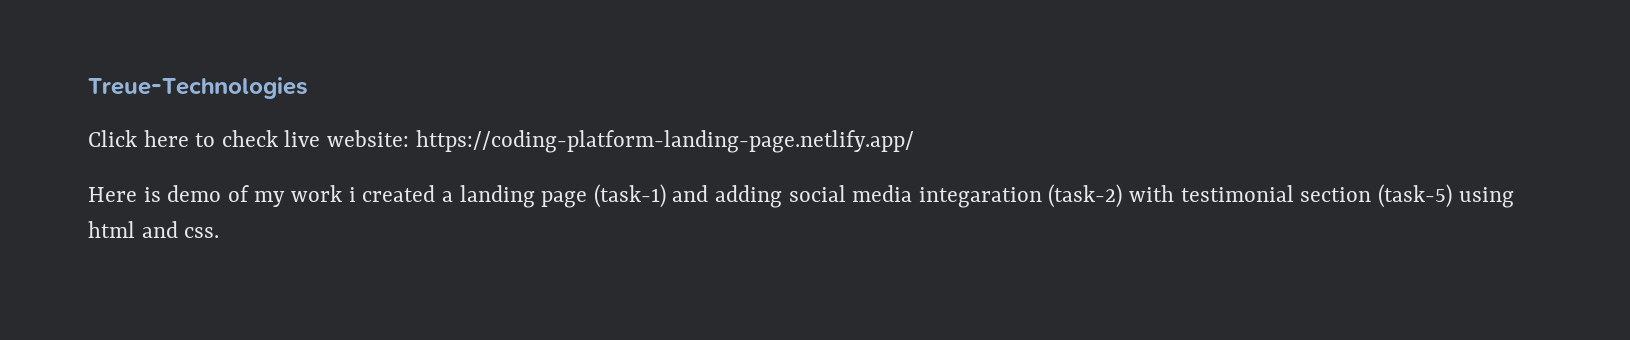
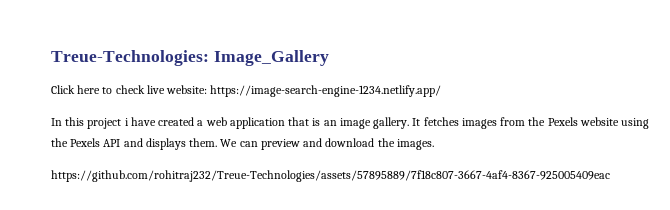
- Treue-Technologies
+ Treue-Technologies: Image_Gallery
- Click here to check live website: https://coding-platform-landing-page.netlify.app/
- Here is demo of my work i created a landing page (task-1) and adding social media integaration (task-2) with testimonial section (task-5) using html and css.
+ Click here to check live website: https://image-search-engine-1234.netlify.app/
+ In this project i have created a web application that is an image gallery. It fetches images from the Pexels website using the Pexels API and displays them. We can preview and download the images.
+ https://github.com/rohitraj232/Treue-Technologies/assets/57895889/7f18c807-3667-4af4-8367-925005409eac

